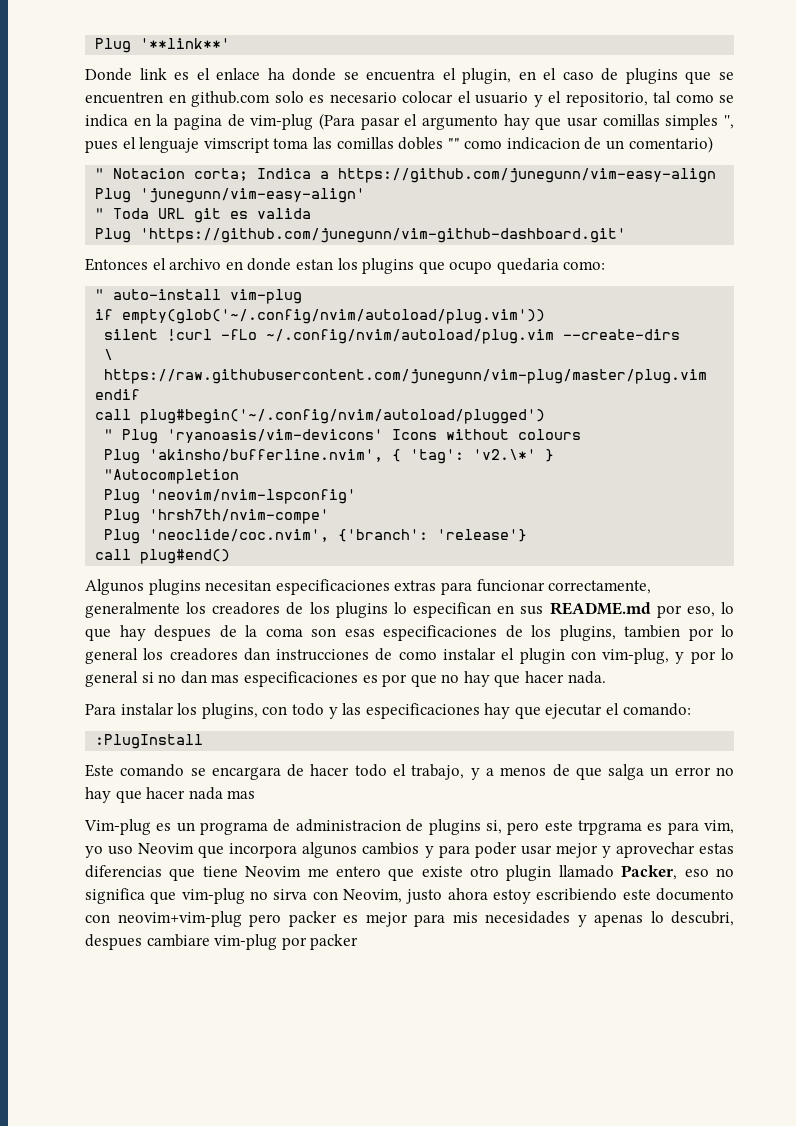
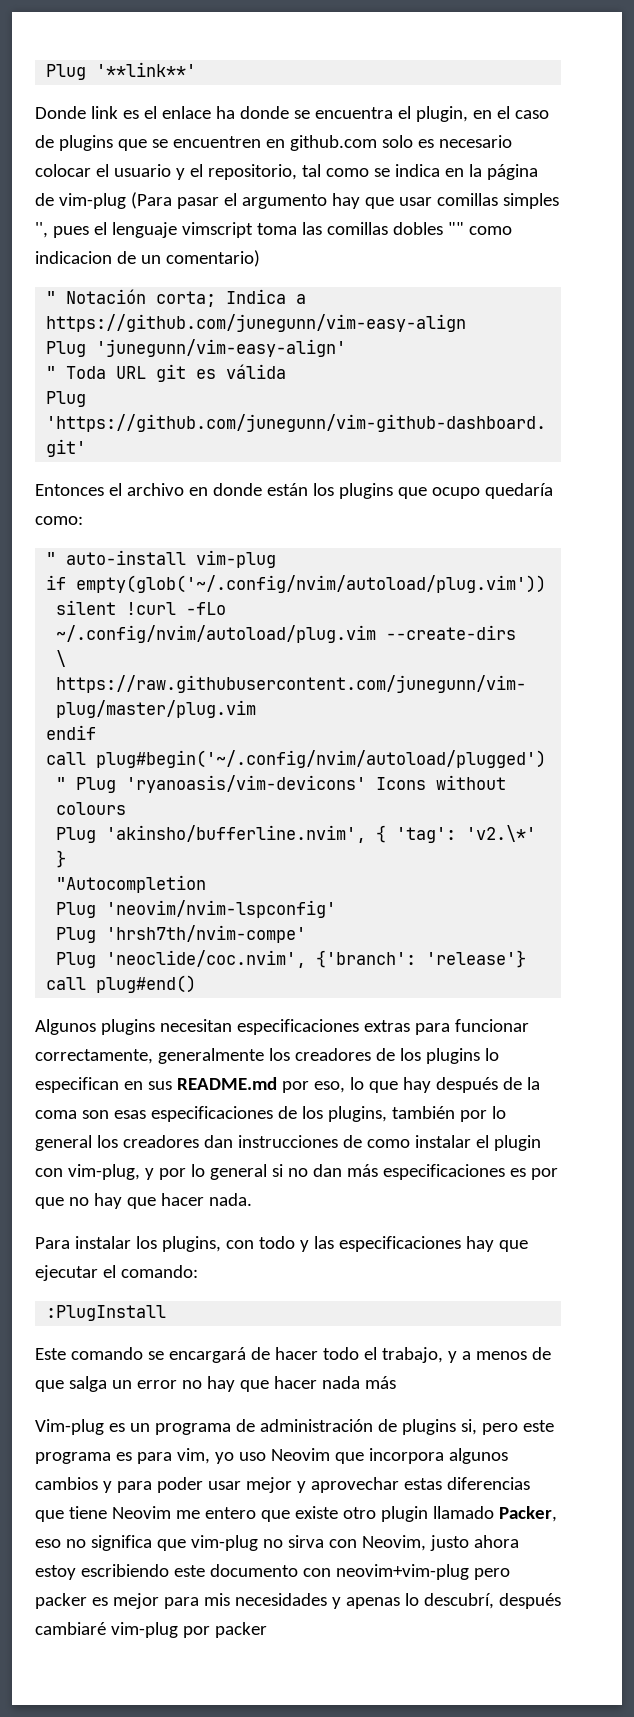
- Donde link es el enlace ha donde se encuentra el plugin, en el caso de plugins que se encuentren en github.com solo es necesario colocar el usuario y el repositorio, tal como se indica en la pagina de vim-plug (Para pasar el argumento hay que usar comillas simples '', pues el lenguaje vimscript toma las comillas dobles "" como indicacion de un comentario)
+ Donde link es el enlace ha donde se encuentra el plugin, en el caso de plugins que se encuentren en github.com solo es necesario colocar el usuario y el repositorio, tal como se indica en la página de vim-plug (Para pasar el argumento hay que usar comillas simples '', pues el lenguaje vimscript toma las comillas dobles "" como indicacion de un comentario)
- " Notacion corta; Indica a https://github.com/junegunn/vim-easy-align
+ " Notación corta; Indica a https://github.com/junegunn/vim-easy-align
- " Toda URL git es valida
+ " Toda URL git es válida
- Entonces el archivo en donde estan los plugins que ocupo quedaria como:
+ Entonces el archivo en donde están los plugins que ocupo quedaría como:
- Algunos plugins necesitan especificaciones extras para funcionar correctamente, generalmente los creadores de los plugins lo especifican en sus README.md por eso, lo que hay despues de la coma son esas especificaciones de los plugins, tambien por lo general los creadores dan instrucciones de como instalar el plugin con vim-plug, y por lo general si no dan mas especificaciones es por que no hay que hacer nada.
+ Algunos plugins necesitan especificaciones extras para funcionar correctamente, generalmente los creadores de los plugins lo especifican en sus README.md por eso, lo que hay después de la coma son esas especificaciones de los plugins, también por lo general los creadores dan instrucciones de como instalar el plugin con vim-plug, y por lo general si no dan más especificaciones es por que no hay que hacer nada.
- Este comando se encargara de hacer todo el trabajo, y a menos de que salga un error no hay que hacer nada mas
+ Este comando se encargará de hacer todo el trabajo, y a menos de que salga un error no hay que hacer nada más
- Vim-plug es un programa de administracion de plugins si, pero este trpgrama es para vim, yo uso Neovim que incorpora algunos cambios y para poder usar mejor y aprovechar estas diferencias que tiene Neovim me entero que existe otro plugin llamado Packer, eso no significa que vim-plug no sirva con Neovim, justo ahora estoy escribiendo este documento con neovim+vim-plug pero packer es mejor para mis necesidades y apenas lo descubri, despues cambiare vim-plug por packer
+ Vim-plug es un programa de administración de plugins si, pero este programa es para vim, yo uso Neovim que incorpora algunos cambios y para poder usar mejor y aprovechar estas diferencias que tiene Neovim me entero que existe otro plugin llamado Packer, eso no significa que vim-plug no sirva con Neovim, justo ahora estoy escribiendo este documento con neovim+vim-plug pero packer es mejor para mis necesidades y apenas lo descubrí, después cambiaré vim-plug por packer

